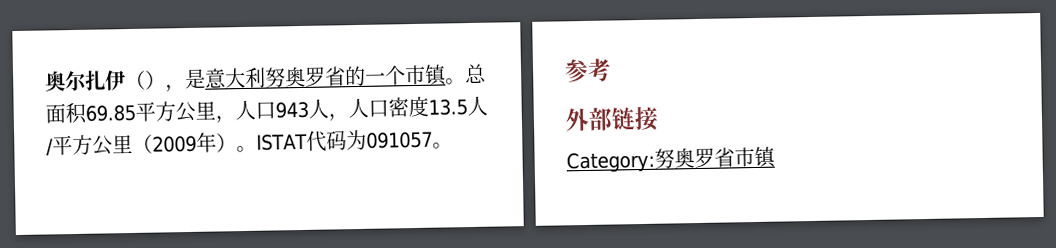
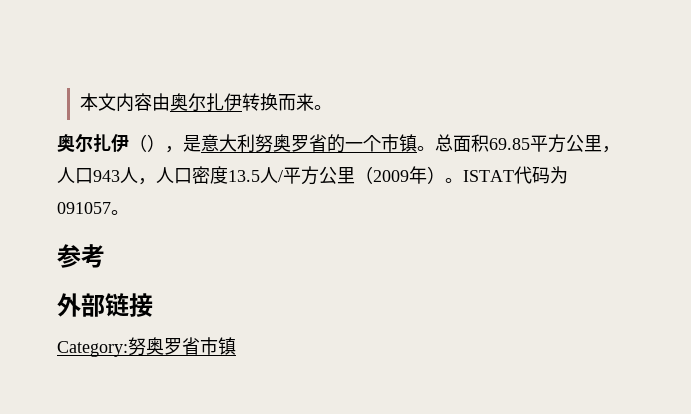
+ 本文内容由奥尔扎伊转换而来。

